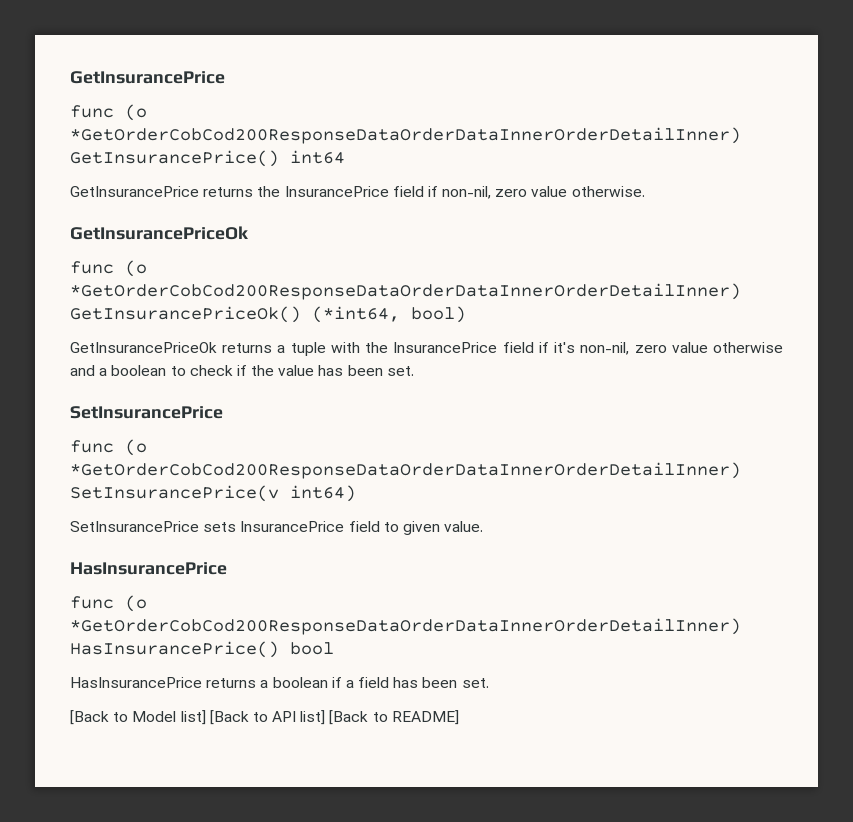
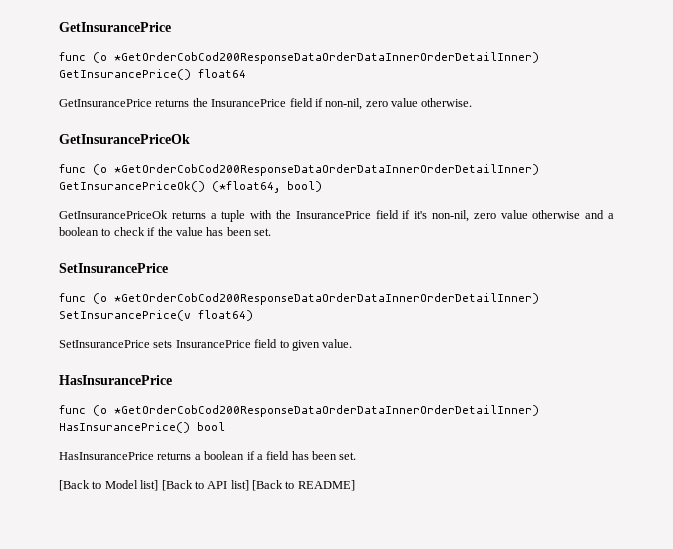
- func (o *GetOrderCobCod200ResponseDataOrderDataInnerOrderDetailInner) GetInsurancePrice() int64
+ func (o *GetOrderCobCod200ResponseDataOrderDataInnerOrderDetailInner) GetInsurancePrice() float64
- func (o *GetOrderCobCod200ResponseDataOrderDataInnerOrderDetailInner) GetInsurancePriceOk() (*int64, bool)
+ func (o *GetOrderCobCod200ResponseDataOrderDataInnerOrderDetailInner) GetInsurancePriceOk() (*float64, bool)
- func (o *GetOrderCobCod200ResponseDataOrderDataInnerOrderDetailInner) SetInsurancePrice(v int64)
+ func (o *GetOrderCobCod200ResponseDataOrderDataInnerOrderDetailInner) SetInsurancePrice(v float64)

